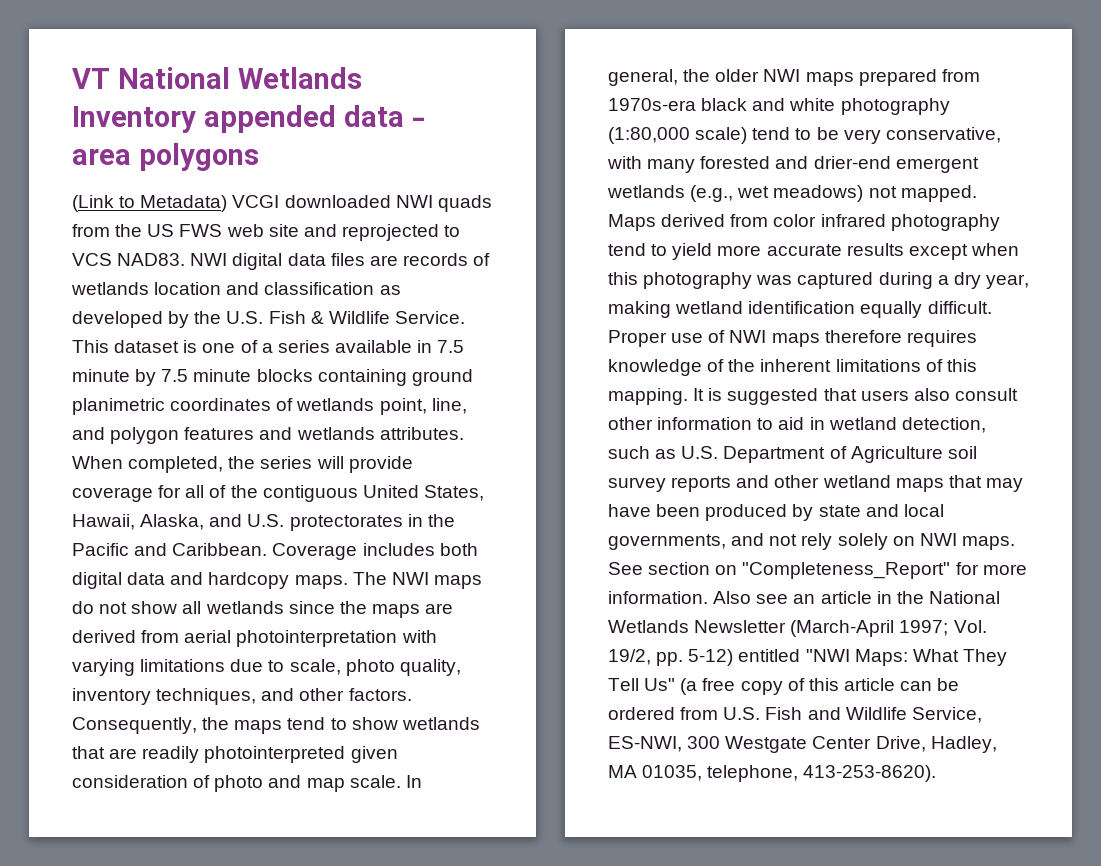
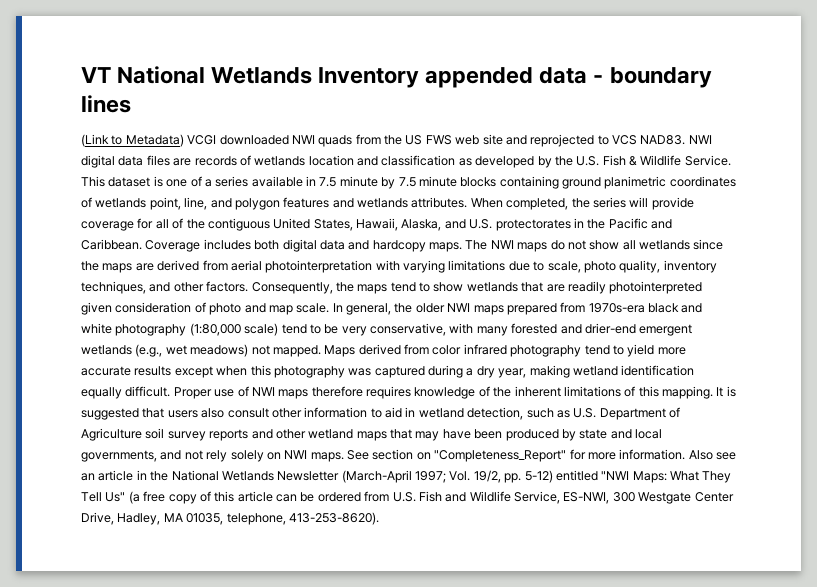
- VT National Wetlands Inventory appended data - area polygons
+ VT National Wetlands Inventory appended data - boundary lines

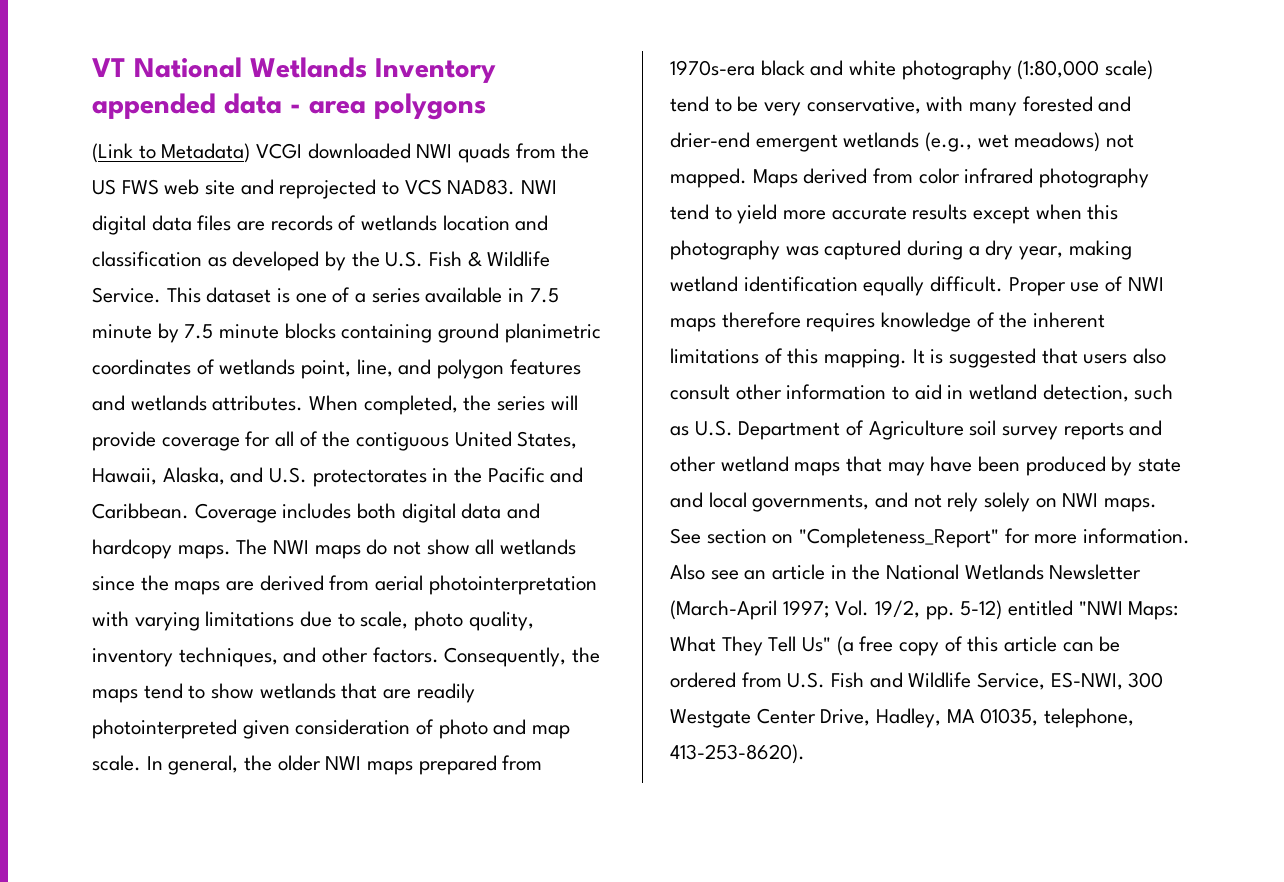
- VT National Wetlands Inventory appended data - boundary lines
+ VT National Wetlands Inventory appended data - area polygons

